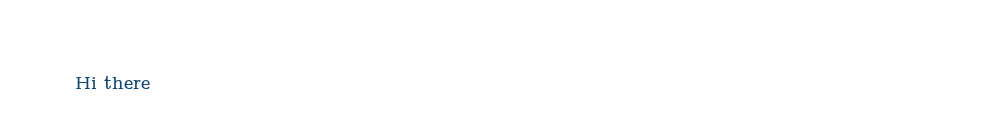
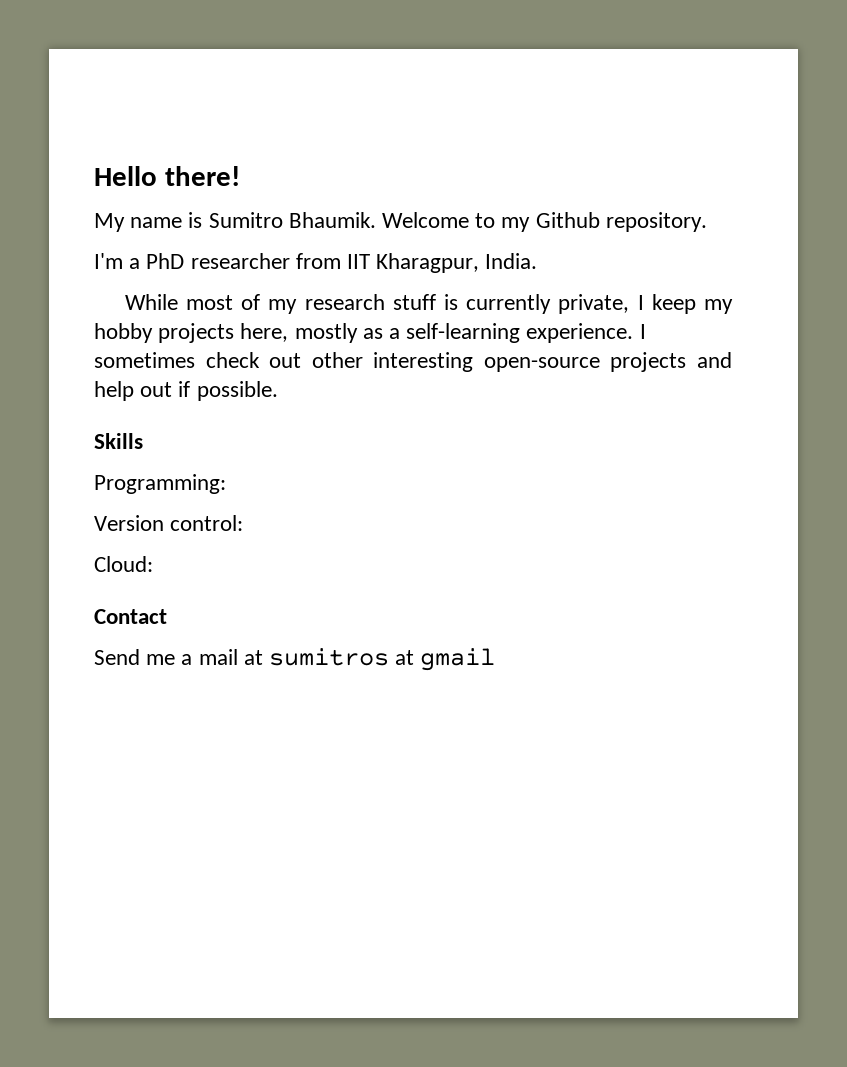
- Hi there
+ Hello there!
+ My name is Sumitro Bhaumik. Welcome to my Github repository.
+ I'm a PhD researcher from IIT Kharagpur, India.
+ While most of my research stuff is currently private, I keep my hobby projects here, mostly as a self-learning experience. I sometimes check out other interesting open-source projects and help out if possible.
+ Skills
+ Programming:
+ Version control:
+ Cloud:
+ Contact
+ Send me a mail at sumitros at gmail

